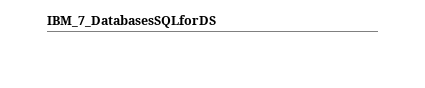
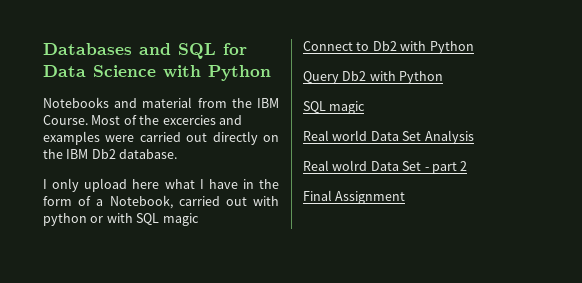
- IBM_7_DatabasesSQLforDS
+ Databases and SQL for Data Science with Python
+ Notebooks and material from the IBM Course. Most of the excercies and examples were carried out directly on the IBM Db2 database.
+ I only upload here what I have in the form of a Notebook, carried out with python or with SQL magic
+ Connect to Db2 with Python
+ Query Db2 with Python
+ SQL magic
+ Real world Data Set Analysis
+ Real wolrd Data Set - part 2
+ Final Assignment

